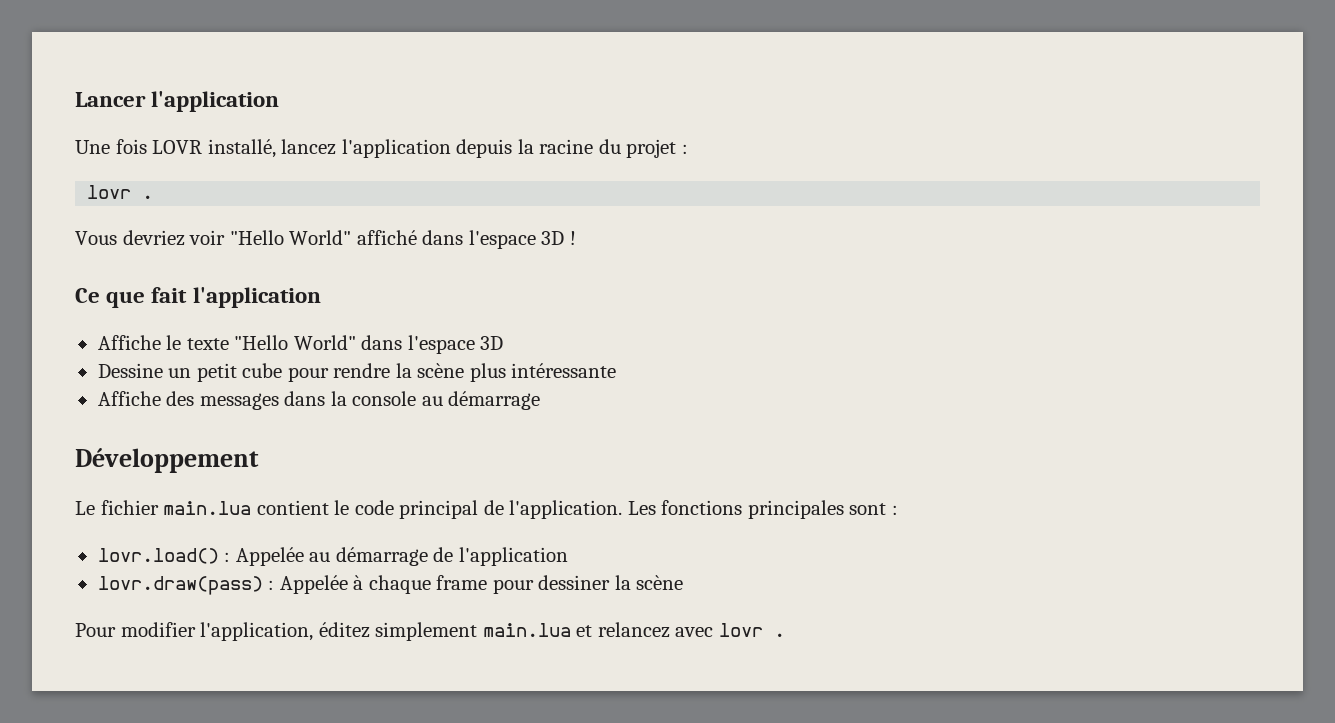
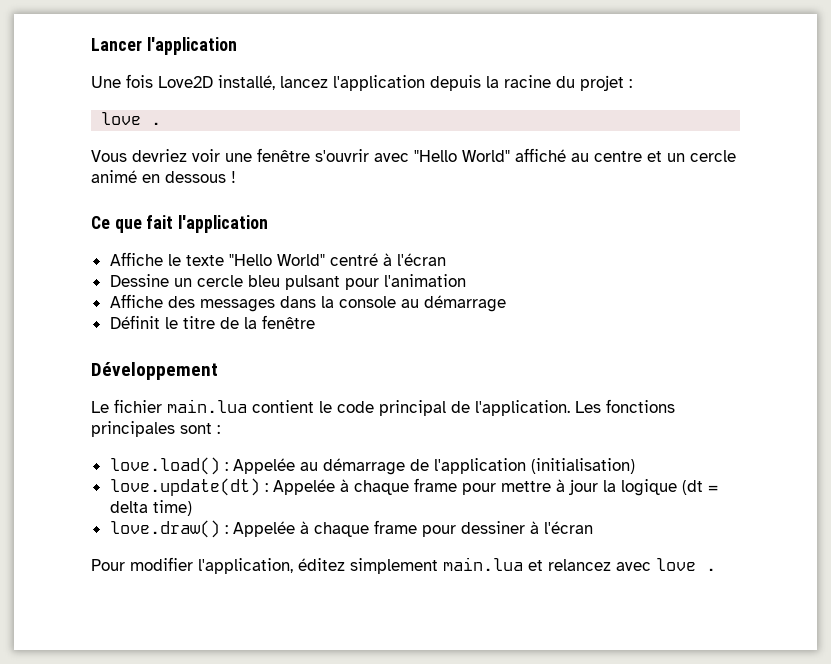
- Une fois LOVR installé, lancez l'application depuis la racine du projet :
- lovr .
+ Une fois Love2D installé, lancez l'application depuis la racine du projet :
+ love .
- Vous devriez voir "Hello World" affiché dans l'espace 3D !
+ Vous devriez voir une fenêtre s'ouvrir avec "Hello World" affiché au centre et un cercle animé en dessous !
- Affiche le texte "Hello World" dans l'espace 3D
+ Affiche le texte "Hello World" centré à l'écran
- Dessine un petit cube pour rendre la scène plus intéressante
+ Dessine un cercle bleu pulsant pour l'animation
+ Définit le titre de la fenêtre
- lovr.load() : Appelée au démarrage de l'application
- lovr.draw(pass) : Appelée à chaque frame pour dessiner la scène
+ love.load() : Appelée au démarrage de l'application (initialisation)
+ love.update(dt) : Appelée à chaque frame pour mettre à jour la logique (dt = delta time)
+ love.draw() : Appelée à chaque frame pour dessiner à l'écran
- Pour modifier l'application, éditez simplement main.lua et relancez avec lovr .
+ Pour modifier l'application, éditez simplement main.lua et relancez avec love .

